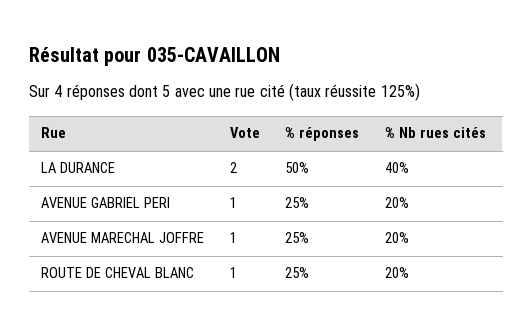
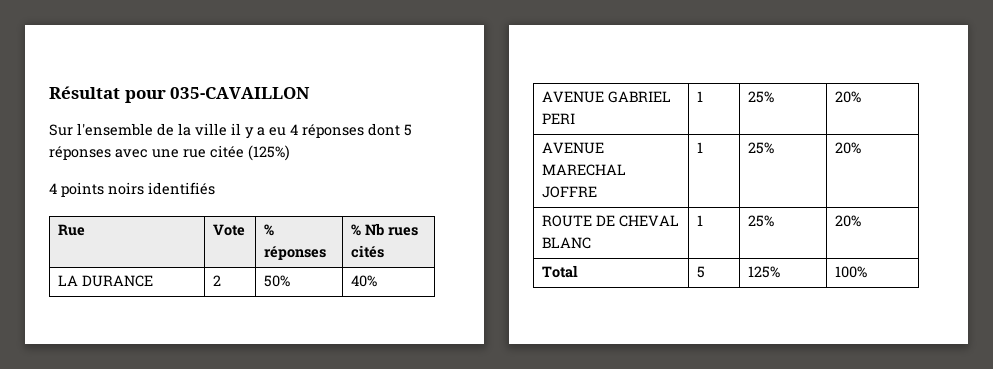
- Sur 4 réponses dont 5 avec une rue cité (taux réussite 125%)
+ Sur l'ensemble de la ville il y a eu 4 réponses dont 5 réponses avec une rue citée (125%)
+ 4 points noirs identifiés
+ Total | 5 | 125% | 100%

